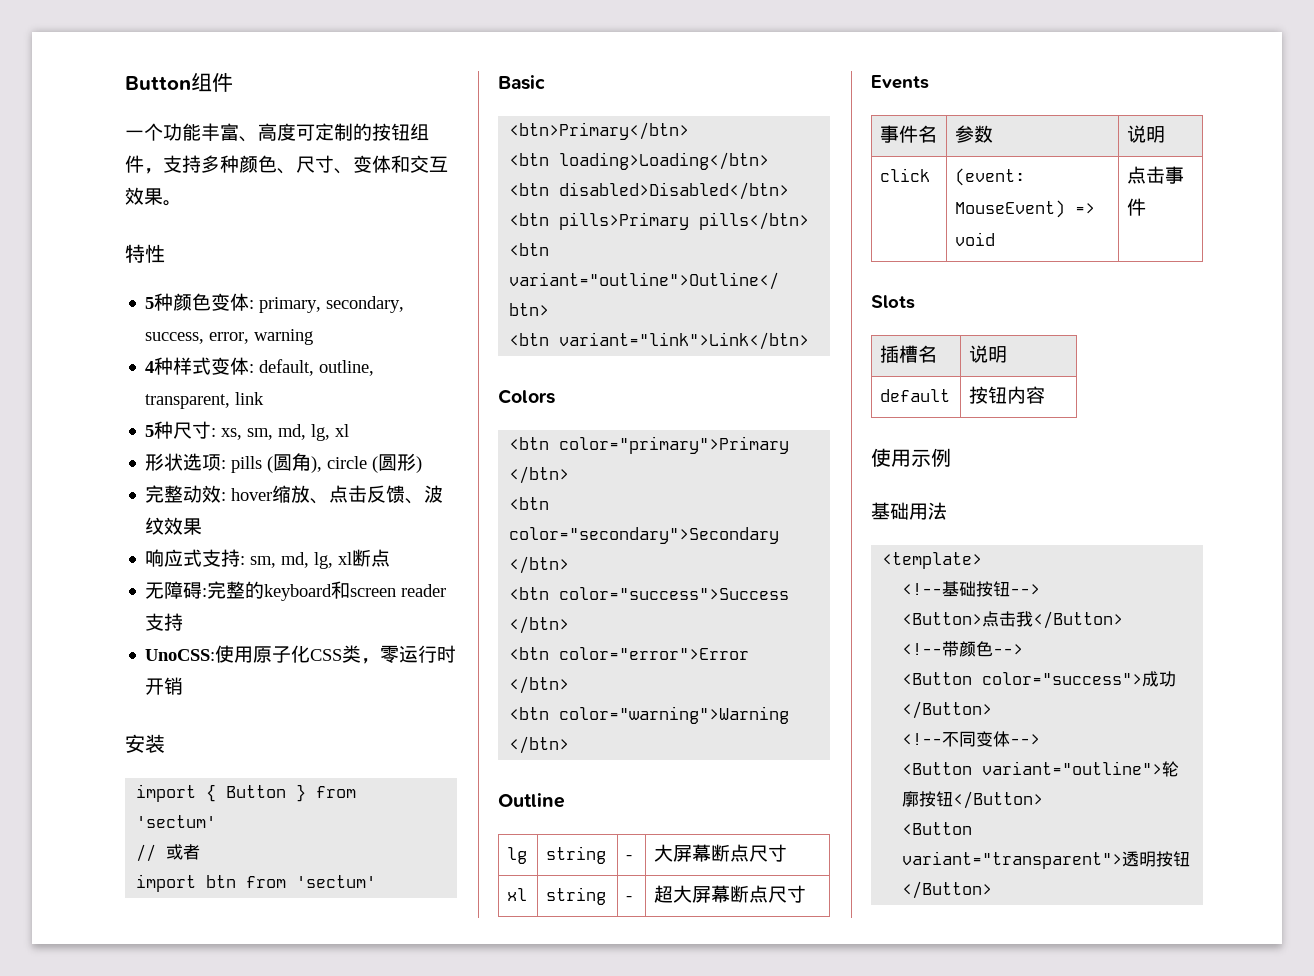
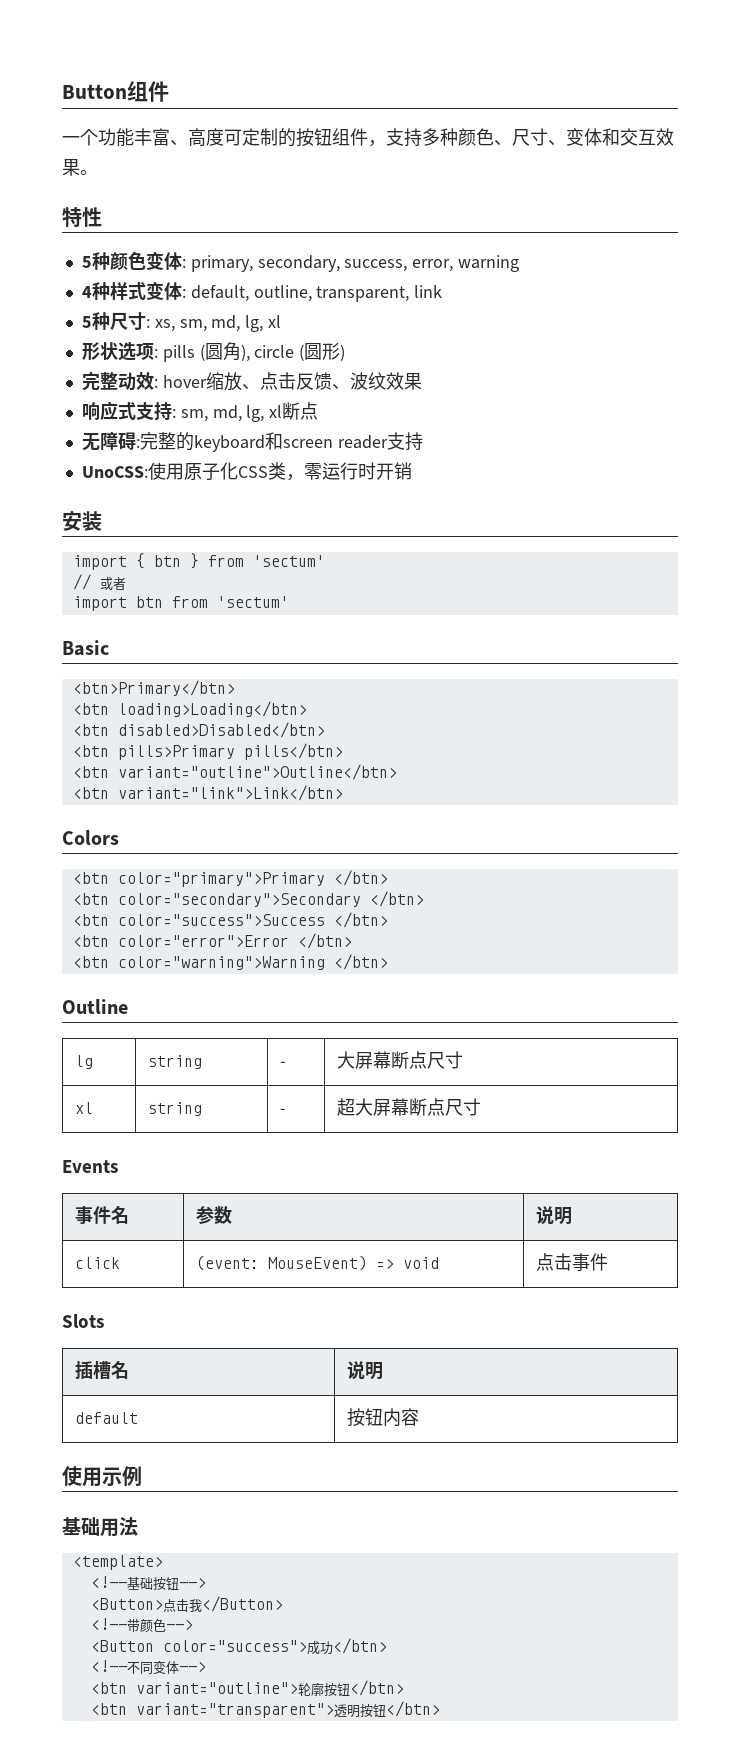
- import { Button } from 'sectum'
+ import { btn } from 'sectum'
- <Button color="success">成功</Button>
+ <Button color="success">成功</btn>
- <Button variant="outline">轮廓按钮</Button>
- <Button variant="transparent">透明按钮</Button>
+ <btn variant="outline">轮廓按钮</btn>
+ <btn variant="transparent">透明按钮</btn>

